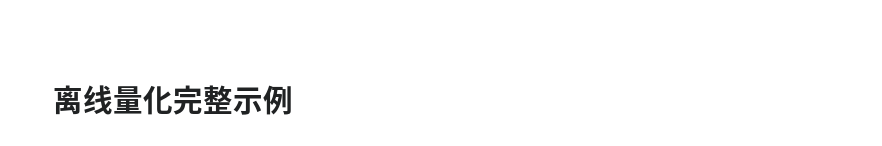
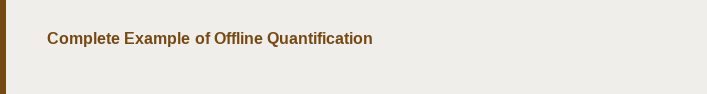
- 离线量化完整示例
+ Complete Example of Offline Quantification

